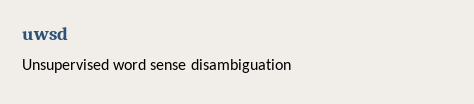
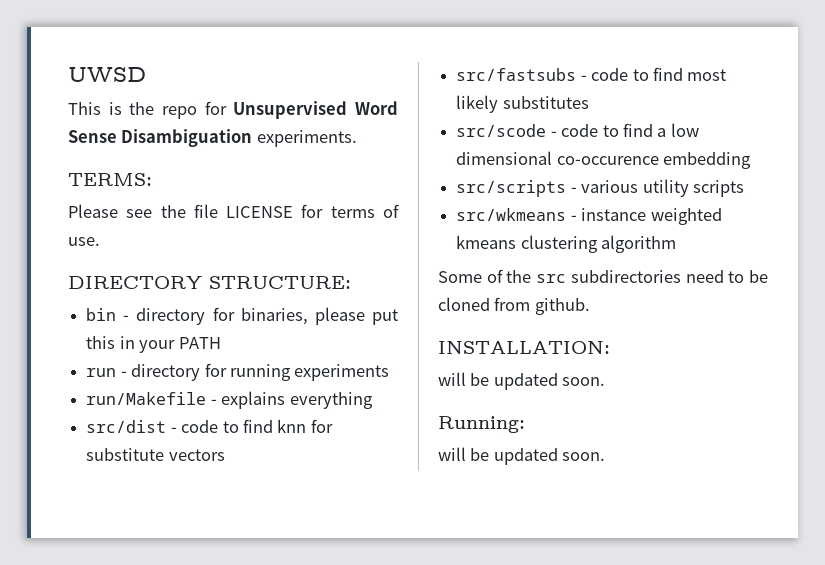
- uwsd
- Unsupervised word sense disambiguation
+ UWSD
+ This is the repo for Unsupervised Word Sense Disambiguation experiments.
+ TERMS:
+ Please see the file LICENSE for terms of use.
+ DIRECTORY STRUCTURE:
+ bin - directory for binaries, please put this in your PATH
+ run - directory for running experiments
+ run/Makefile - explains everything
+ src/dist - code to find knn for substitute vectors
+ src/fastsubs - code to find most likely substitutes
+ src/scode - code to find a low dimensional co-occurence embedding
+ src/scripts - various utility scripts
+ src/wkmeans - instance weighted kmeans clustering algorithm
+ Some of the src subdirectories need to be cloned from github.
+ INSTALLATION:
+ will be updated soon.
+ Running:
+ will be updated soon.

